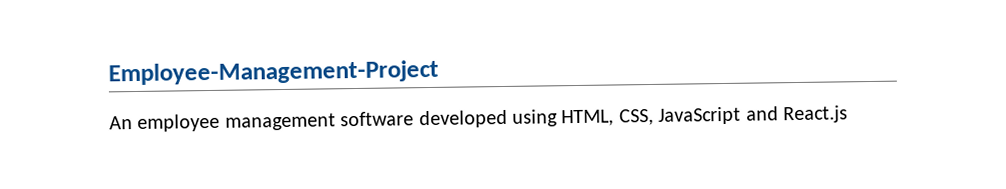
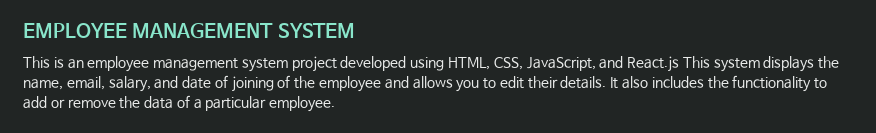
- Employee-Management-Project
- An employee management software developed using HTML, CSS, JavaScript and React.js
+ EMPLOYEE MANAGEMENT SYSTEM
+ This is an employee management system project developed using HTML, CSS, JavaScript, and React.js This system displays the name, email, salary, and date of joining of the employee and allows you to edit their details. It also includes the functionality to add or remove the data of a particular employee.

